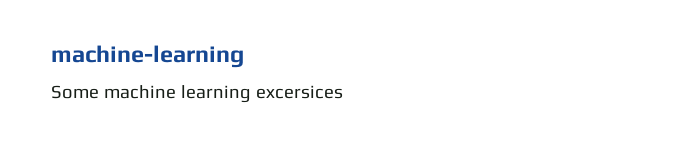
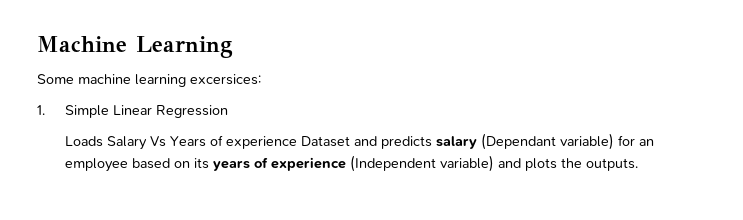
- machine-learning
+ Machine Learning
- Some machine learning excersices
+ Some machine learning excersices:
+ 1. Simple Linear Regression
+ Loads Salary Vs Years of experience Dataset and predicts salary (Dependant variable) for an employee based on its years of experience (Independent variable) and plots the outputs.

